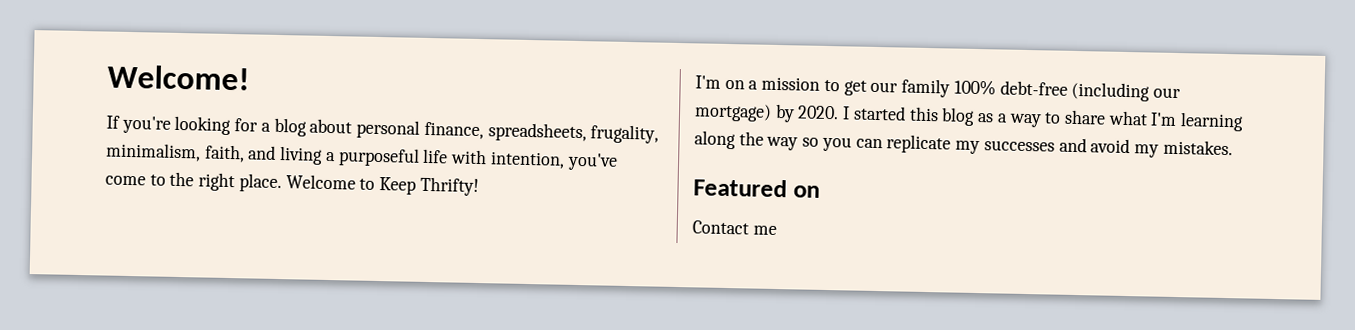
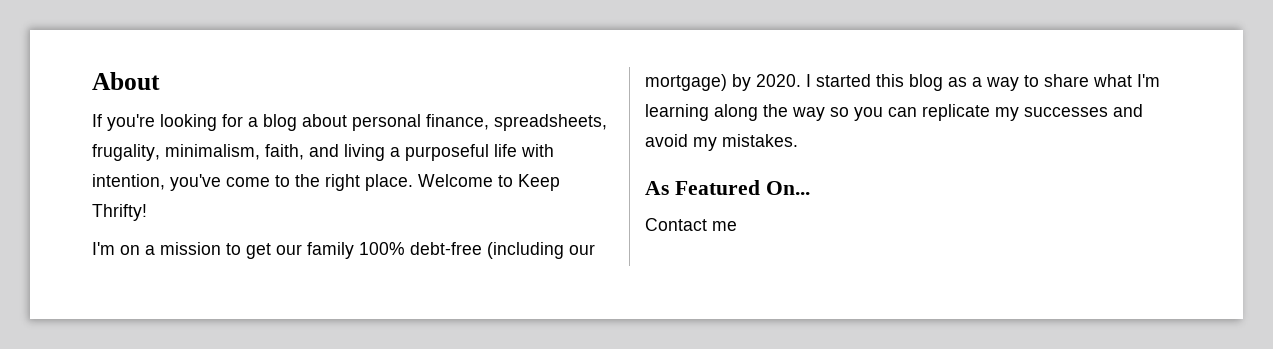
- Welcome!
+ About
- Featured on
+ As Featured On...

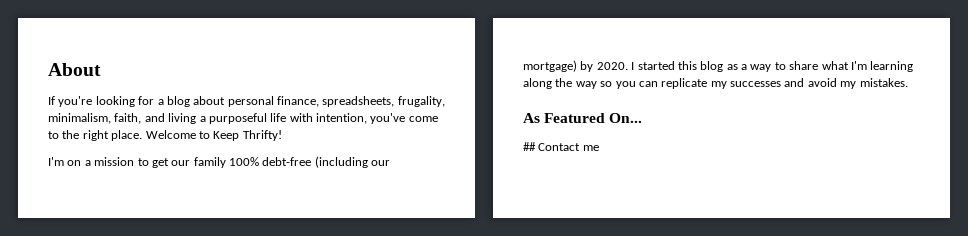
- Contact me
+ ## Contact me

